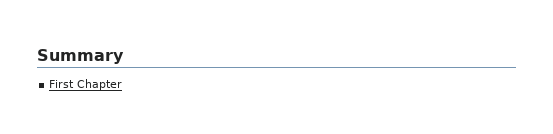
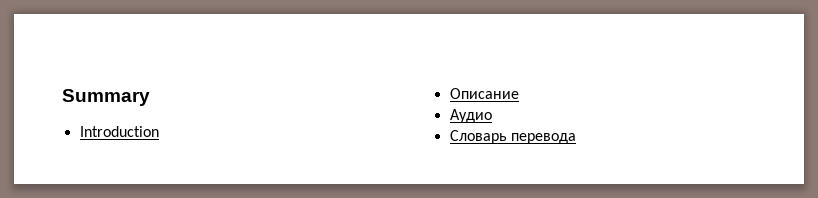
- First Chapter
+ Introduction
+ Описание
+ Аудио
+ Словарь перевода

